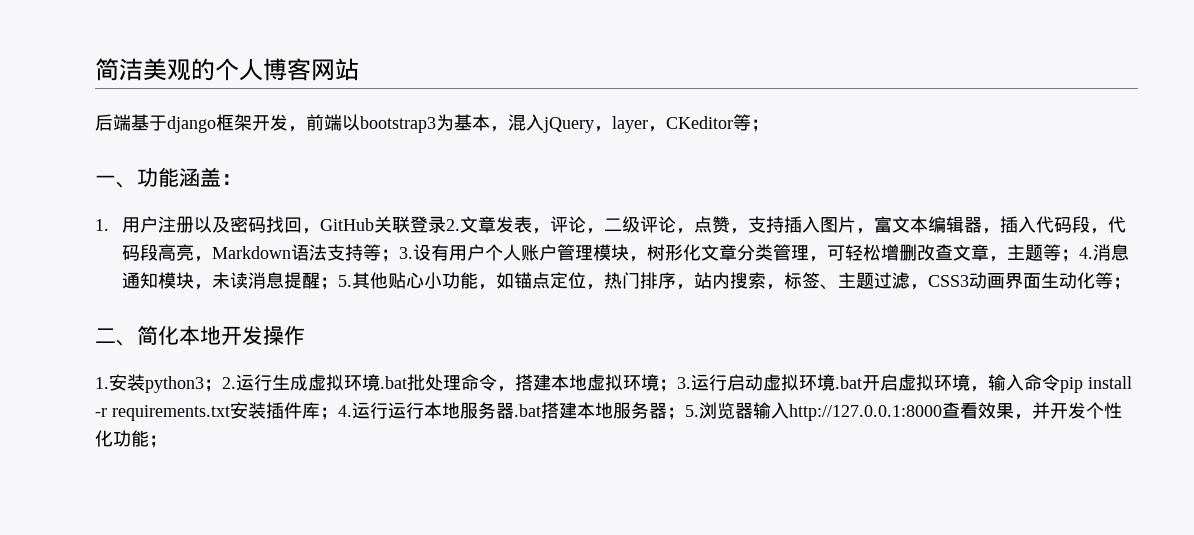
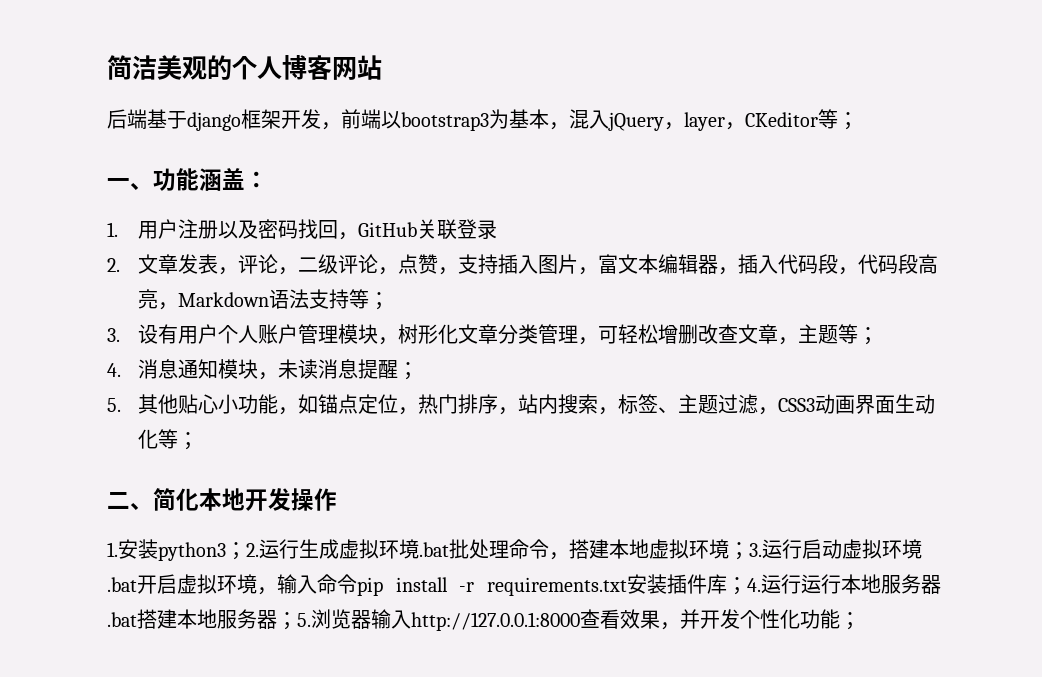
- 1.用户注册以及密码找回，GitHub关联登录2.文章发表，评论，二级评论，点赞，支持插入图片，富文本编辑器，插入代码段，代码段高亮，Markdown语法支持等；3.设有用户个人账户管理模块，树形化文章分类管理，可轻松增删改查文章，主题等；4.消息通知模块，未读消息提醒；5.其他贴心小功能，如锚点定位，热门排序，站内搜索，标签、主题过滤，CSS3动画界面生动化等；
+ 1.用户注册以及密码找回，GitHub关联登录
+ 2.文章发表，评论，二级评论，点赞，支持插入图片，富文本编辑器，插入代码段，代码段高亮，Markdown语法支持等；
+ 3.设有用户个人账户管理模块，树形化文章分类管理，可轻松增删改查文章，主题等；
+ 4.消息通知模块，未读消息提醒；
+ 5.其他贴心小功能，如锚点定位，热门排序，站内搜索，标签、主题过滤，CSS3动画界面生动化等；

